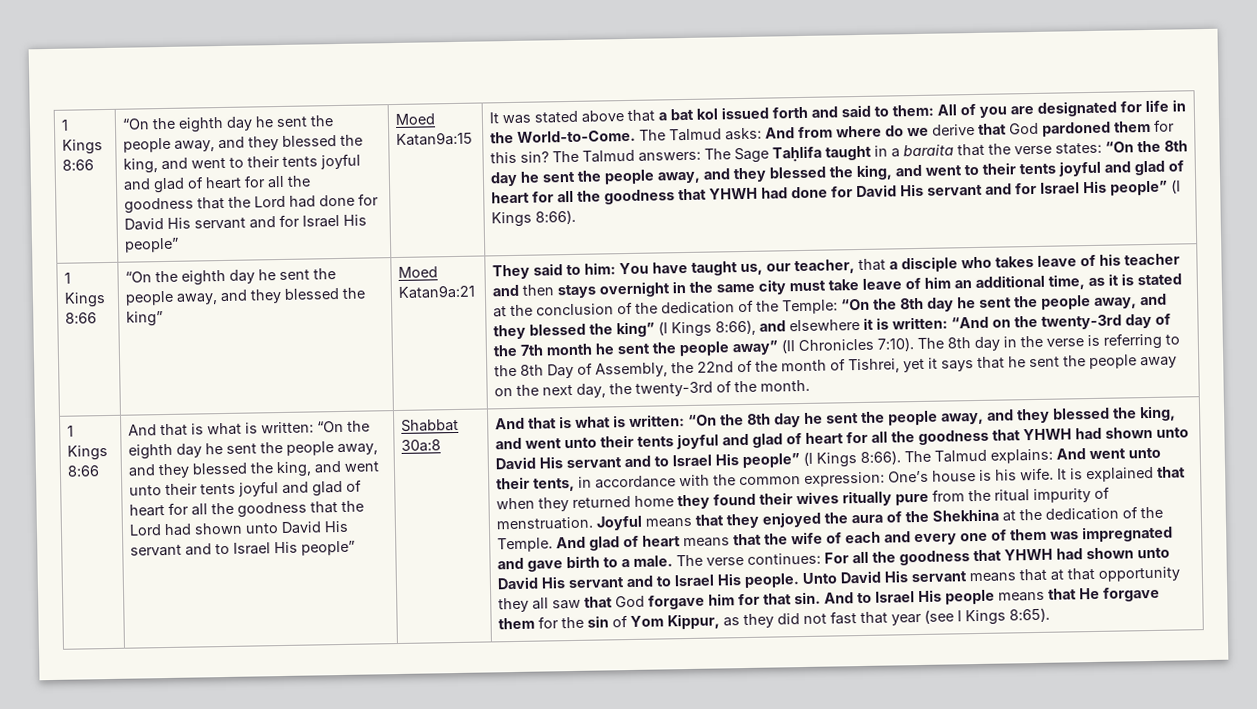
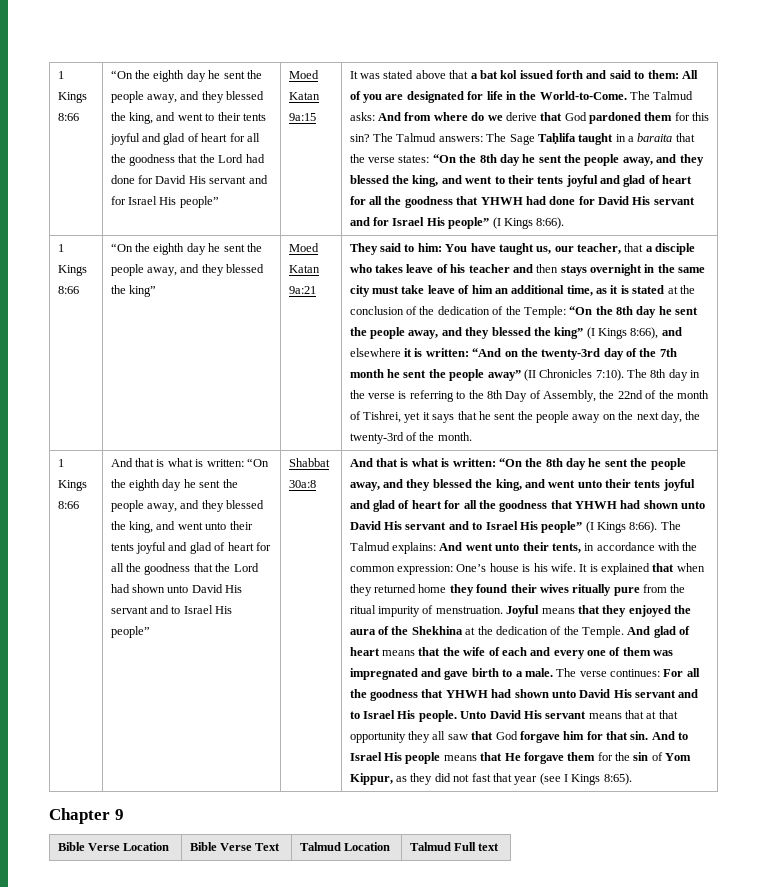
- Moed Katan9a:15
+ Moed Katan 9a:15
- Moed Katan9a:21
+ Moed Katan 9a:21
+ Chapter 9
+ Bible Verse Location | Bible Verse Text | Talmud Location | Talmud Full text

